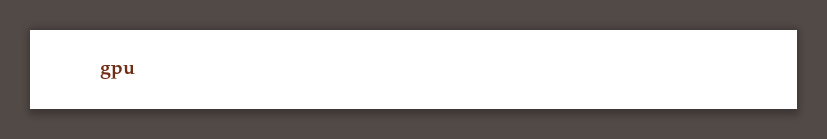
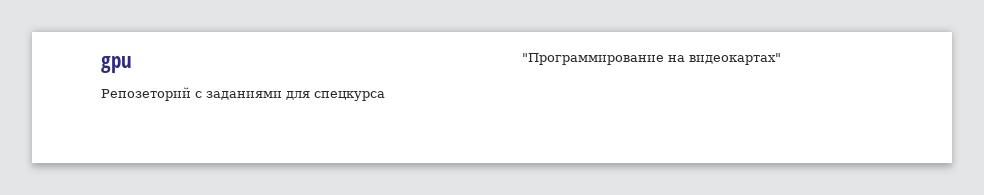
+ Репозеторий с заданиями для спецкурса "Программирование на видеокартах"

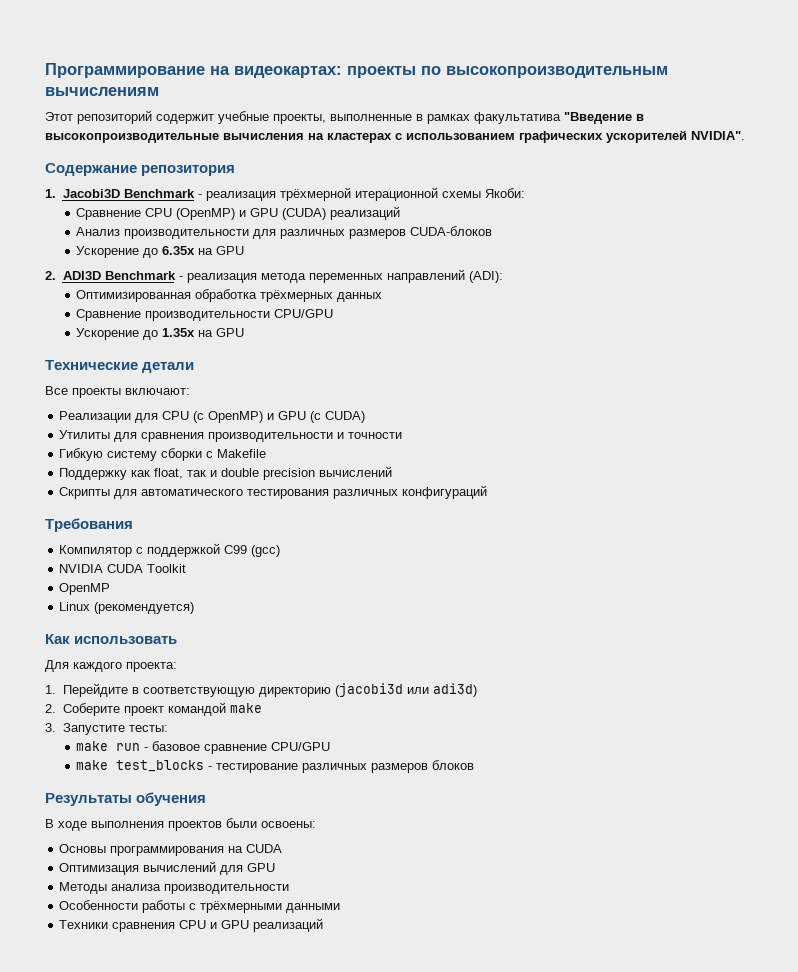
- gpu
- Репозеторий с заданиями для спецкурса "Программирование на видеокартах"
+ Программирование на видеокартах: проекты по высокопроизводительным вычислениям
+ Этот репозиторий содержит учебные проекты, выполненные в рамках факультатива "Введение в высокопроизводительные вычисления на кластерах с использованием графических ускорителей NVIDIA".
+ Содержание репозитория
+ 1. Jacobi3D Benchmark - реализация трёхмерной итерационной схемы Якоби:
+ Сравнение CPU (OpenMP) и GPU (CUDA) реализаций
+ Анализ производительности для различных размеров CUDA-блоков
+ Ускорение до 6.35x на GPU
+ 2. ADI3D Benchmark - реализация метода переменных направлений (ADI):
+ Оптимизированная обработка трёхмерных данных
+ Сравнение производительности CPU/GPU
+ Ускорение до 1.35x на GPU
+ Технические детали
+ Все проекты включают:
+ Реализации для CPU (с OpenMP) и GPU (с CUDA)
+ Утилиты для сравнения производительности и точности
+ Гибкую систему сборки с Makefile
+ Поддержку как float, так и double precision вычислений
+ Скрипты для автоматического тестирования различных конфигураций
+ Требования
+ Компилятор с поддержкой C99 (gcc)
+ NVIDIA CUDA Toolkit
+ OpenMP
+ Linux (рекомендуется)
+ Как использовать
+ Для каждого проекта:
+ 1. Перейдите в соответствующую директорию (jacobi3d или adi3d)
+ 2. Соберите проект командой make
+ 3. Запустите тесты:
+ make run - базовое сравнение CPU/GPU
+ make test_blocks - тестирование различных размеров блоков
+ Результаты обучения
+ В ходе выполнения проектов были освоены:
+ Основы программирования на CUDA
+ Оптимизация вычислений для GPU
+ Методы анализа производительности
+ Особенности работы с трёхмерными данными
+ Техники сравнения CPU и GPU реализаций

